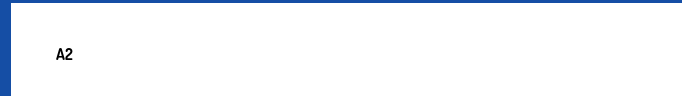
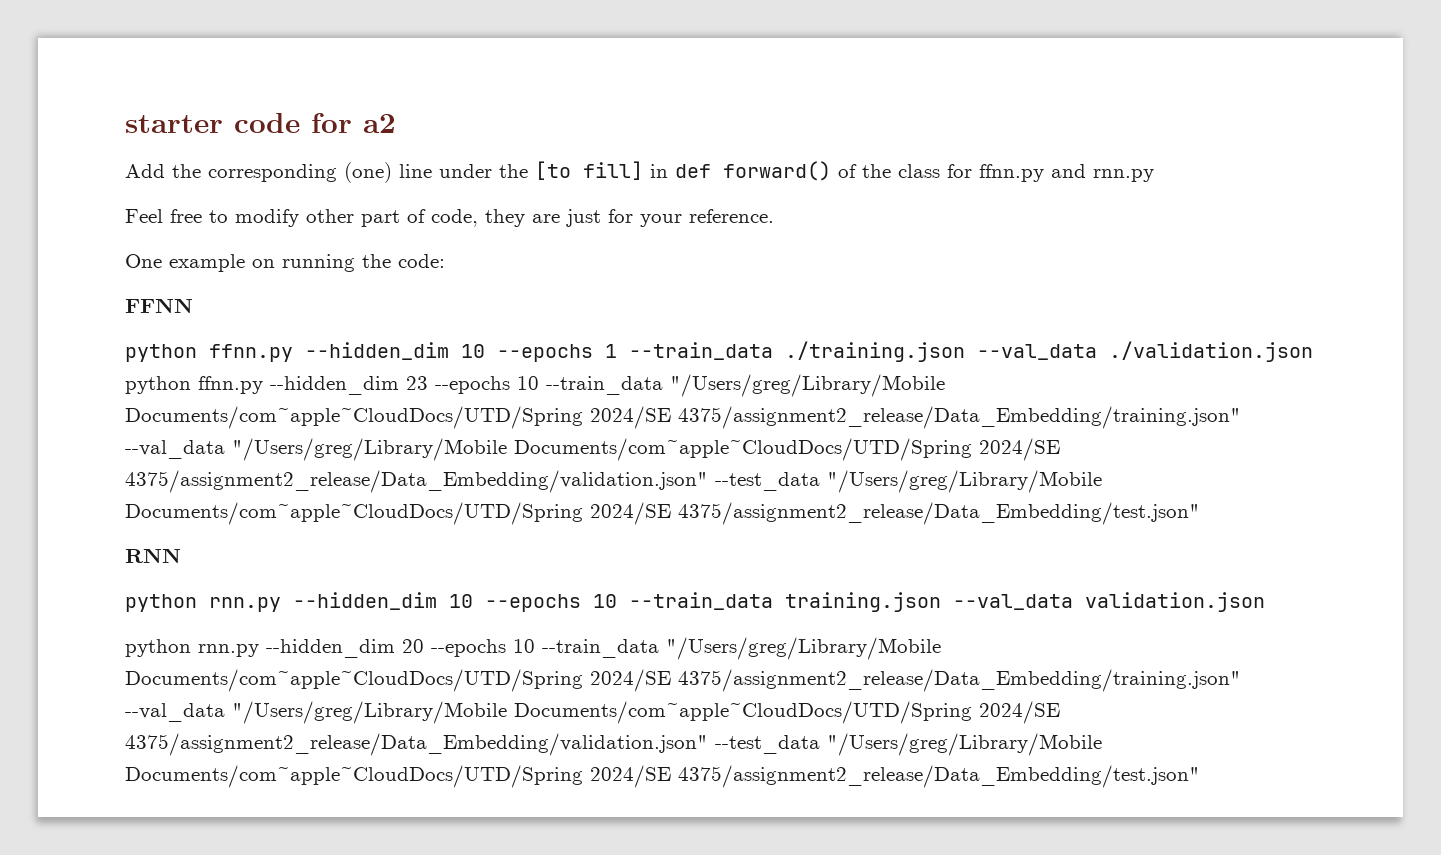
- A2
+ starter code for a2
+ Add the corresponding (one) line under the [to fill] in def forward() of the class for ffnn.py and rnn.py
+ Feel free to modify other part of code, they are just for your reference.
+ One example on running the code:
+ FFNN
+ python ffnn.py --hidden_dim 10 --epochs 1 --train_data ./training.json --val_data ./validation.json python ffnn.py --hidden_dim 23 --epochs 10 --train_data "/Users/greg/Library/Mobile Documents/com~apple~CloudDocs/UTD/Spring 2024/SE 4375/assignment2_release/Data_Embedding/training.json" --val_data "/Users/greg/Library/Mobile Documents/com~apple~CloudDocs/UTD/Spring 2024/SE 4375/assignment2_release/Data_Embedding/validation.json" --test_data "/Users/greg/Library/Mobile Documents/com~apple~CloudDocs/UTD/Spring 2024/SE 4375/assignment2_release/Data_Embedding/test.json"
+ RNN
+ python rnn.py --hidden_dim 10 --epochs 10 --train_data training.json --val_data validation.json
+ python rnn.py --hidden_dim 20 --epochs 10 --train_data "/Users/greg/Library/Mobile Documents/com~apple~CloudDocs/UTD/Spring 2024/SE 4375/assignment2_release/Data_Embedding/training.json" --val_data "/Users/greg/Library/Mobile Documents/com~apple~CloudDocs/UTD/Spring 2024/SE 4375/assignment2_release/Data_Embedding/validation.json" --test_data "/Users/greg/Library/Mobile Documents/com~apple~CloudDocs/UTD/Spring 2024/SE 4375/assignment2_release/Data_Embedding/test.json"

